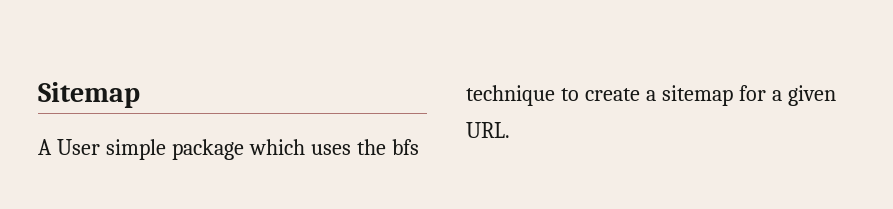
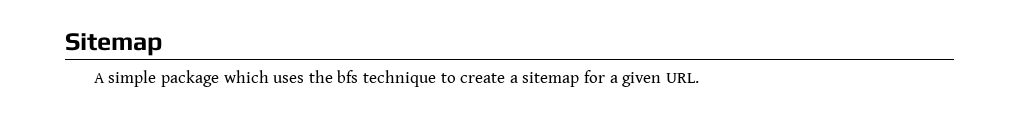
- A User simple package which uses the bfs technique to create a sitemap for a given URL.
+ A simple package which uses the bfs technique to create a sitemap for a given URL.

